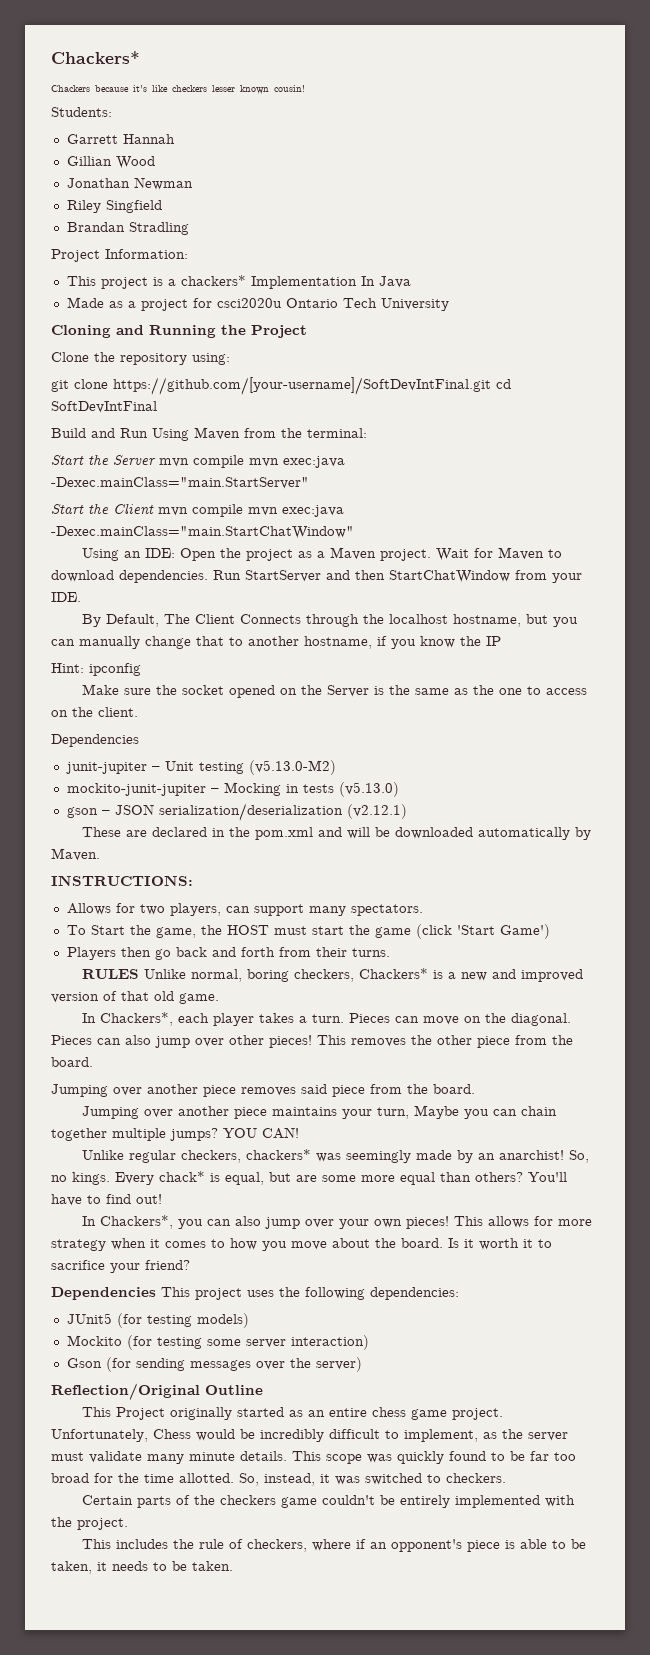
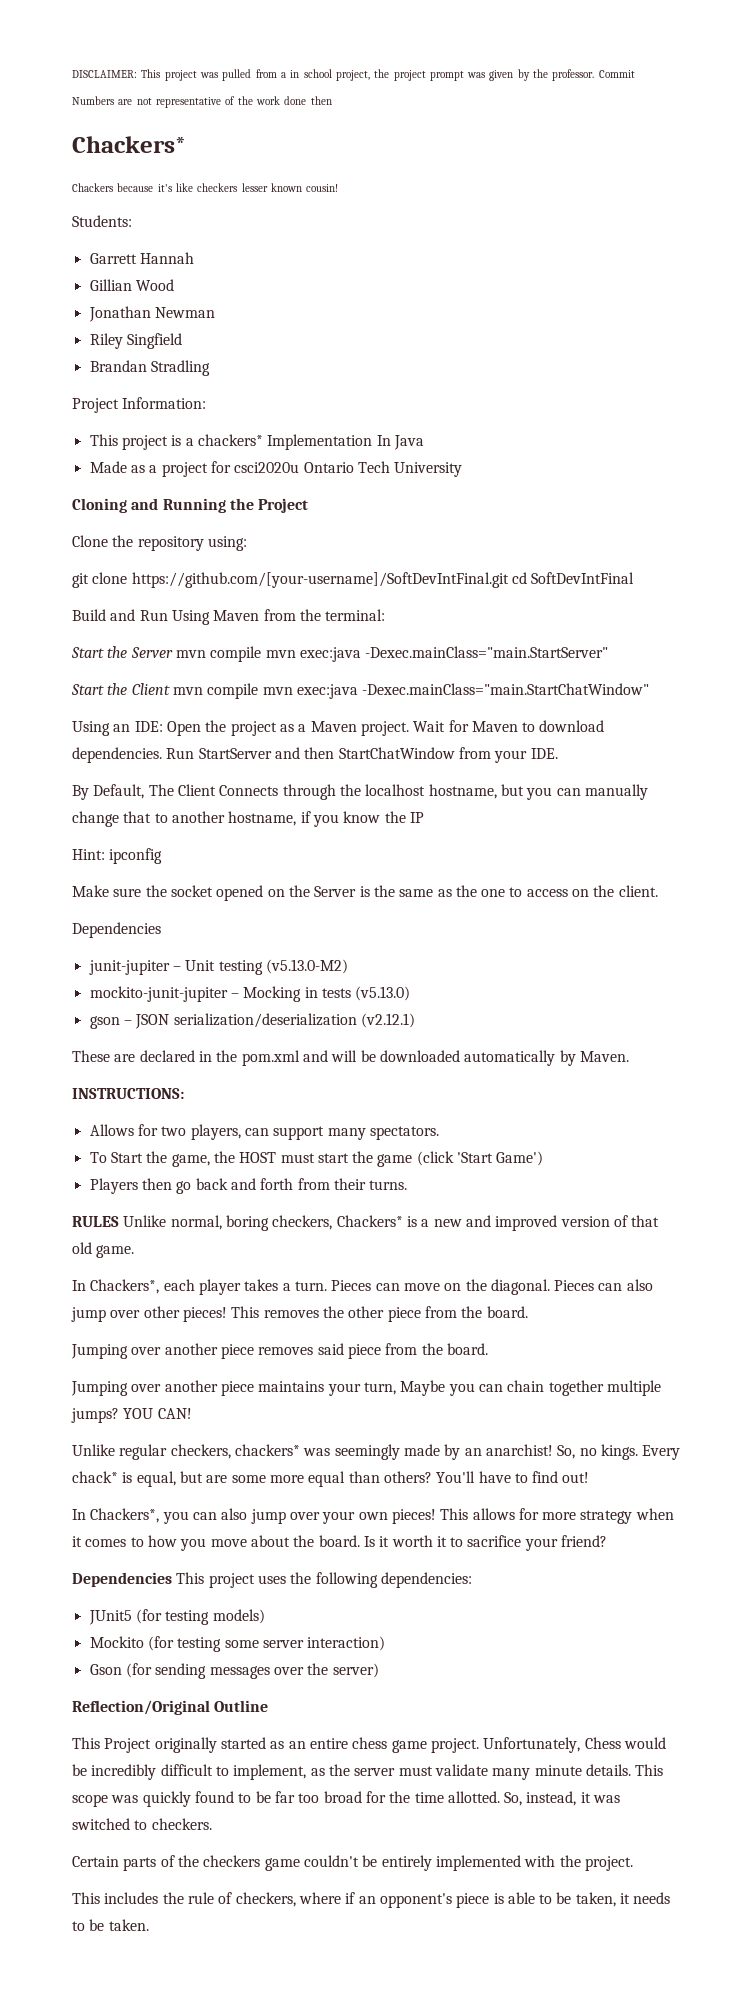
+ DISCLAIMER: This project was pulled from a in school project, the project prompt was given by the professor. Commit Numbers are not representative of the work done then

